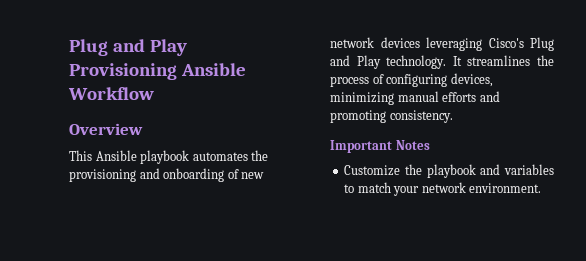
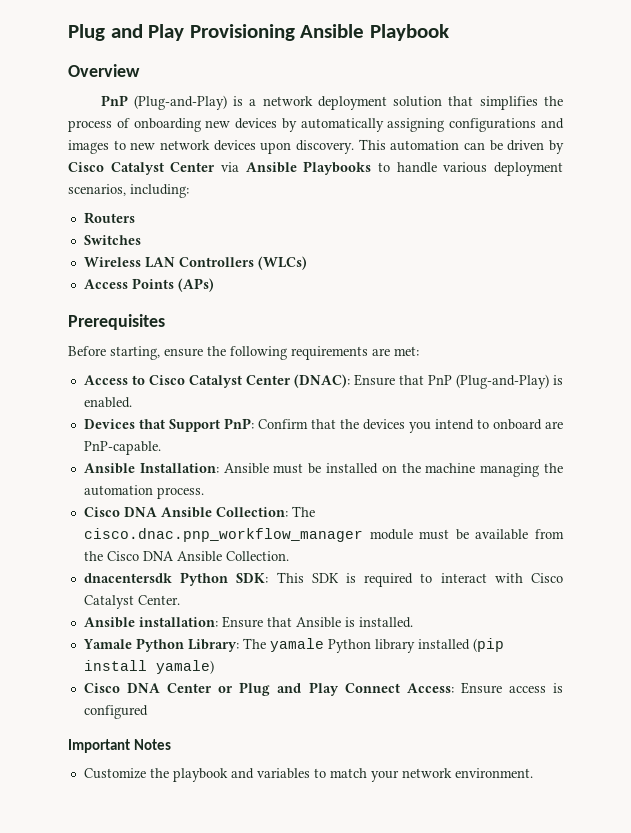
- Plug and Play Provisioning Ansible Workflow
+ Plug and Play Provisioning Ansible Playbook
- This Ansible playbook automates the provisioning and onboarding of new network devices leveraging Cisco's Plug and Play technology. It streamlines the process of configuring devices, minimizing manual efforts and promoting consistency.
+ PnP (Plug-and-Play) is a network deployment solution that simplifies the process of onboarding new devices by automatically assigning configurations and images to new network devices upon discovery. This automation can be driven by Cisco Catalyst Center via Ansible Playbooks to handle various deployment scenarios, including:
+ Routers
+ Switches
+ Wireless LAN Controllers (WLCs)
+ Access Points (APs)
+ Prerequisites
+ Before starting, ensure the following requirements are met:
+ Access to Cisco Catalyst Center (DNAC): Ensure that PnP (Plug-and-Play) is enabled.
+ Devices that Support PnP: Confirm that the devices you intend to onboard are PnP-capable.
+ Ansible Installation: Ansible must be installed on the machine managing the automation process.
+ Cisco DNA Ansible Collection: The cisco.dnac.pnp_workflow_manager module must be available from the Cisco DNA Ansible Collection.
+ dnacentersdk Python SDK: This SDK is required to interact with Cisco Catalyst Center.
+ Ansible installation: Ensure that Ansible is installed.
+ Yamale Python Library: The yamale Python library installed (pip install yamale)
+ Cisco DNA Center or Plug and Play Connect Access: Ensure access is configured

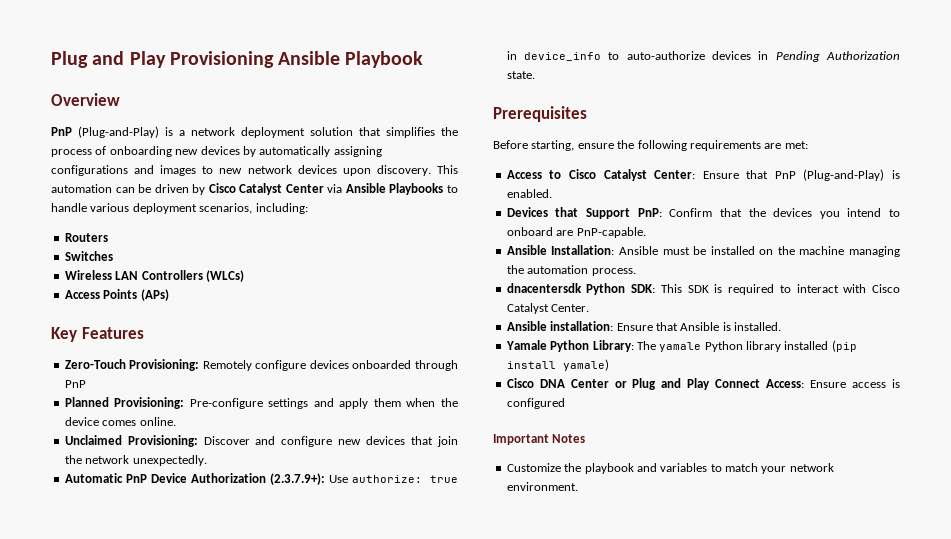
+ Key Features
+ Zero-Touch Provisioning: Remotely configure devices onboarded through PnP
+ Planned Provisioning: Pre-configure settings and apply them when the device comes online.
+ Unclaimed Provisioning: Discover and configure new devices that join the network unexpectedly.
+ Automatic PnP Device Authorization (2.3.7.9+): Use authorize: true in device_info to auto-authorize devices in Pending Authorization state.
- Access to Cisco Catalyst Center (DNAC): Ensure that PnP (Plug-and-Play) is enabled.
+ Access to Cisco Catalyst Center: Ensure that PnP (Plug-and-Play) is enabled.
- Cisco DNA Ansible Collection: The cisco.dnac.pnp_workflow_manager module must be available from the Cisco DNA Ansible Collection.

